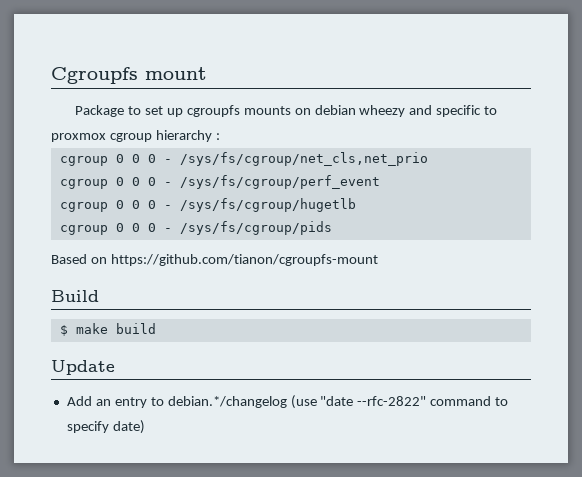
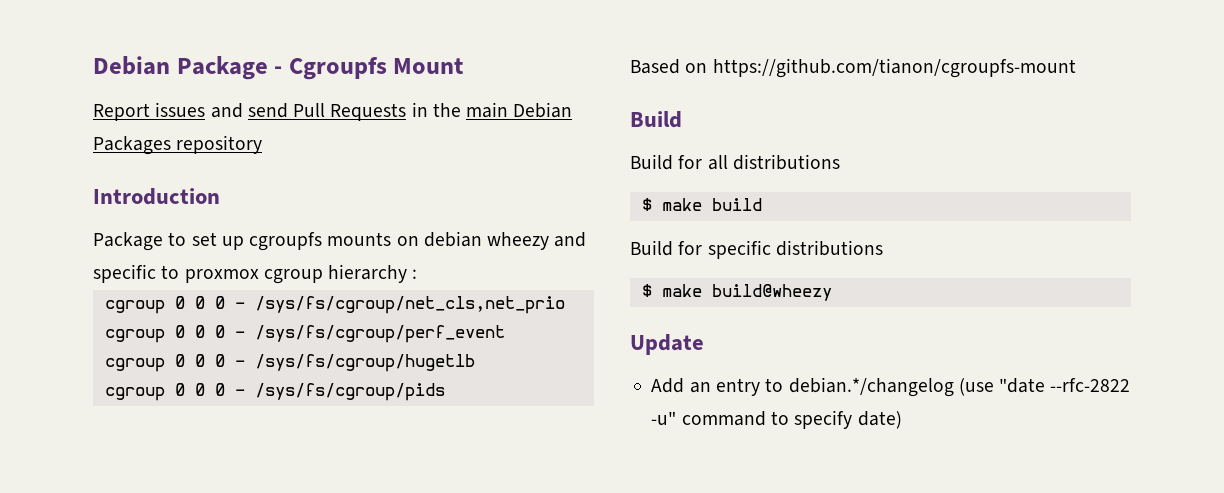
- Cgroupfs mount
+ Debian Package - Cgroupfs Mount
+ Report issues and send Pull Requests in the main Debian Packages repository
+ Introduction
+ Build for all distributions
+ Build for specific distributions
+ $ make build@wheezy
- Add an entry to debian.*/changelog (use "date --rfc-2822" command to specify date)
+ Add an entry to debian.*/changelog (use "date --rfc-2822 -u" command to specify date)

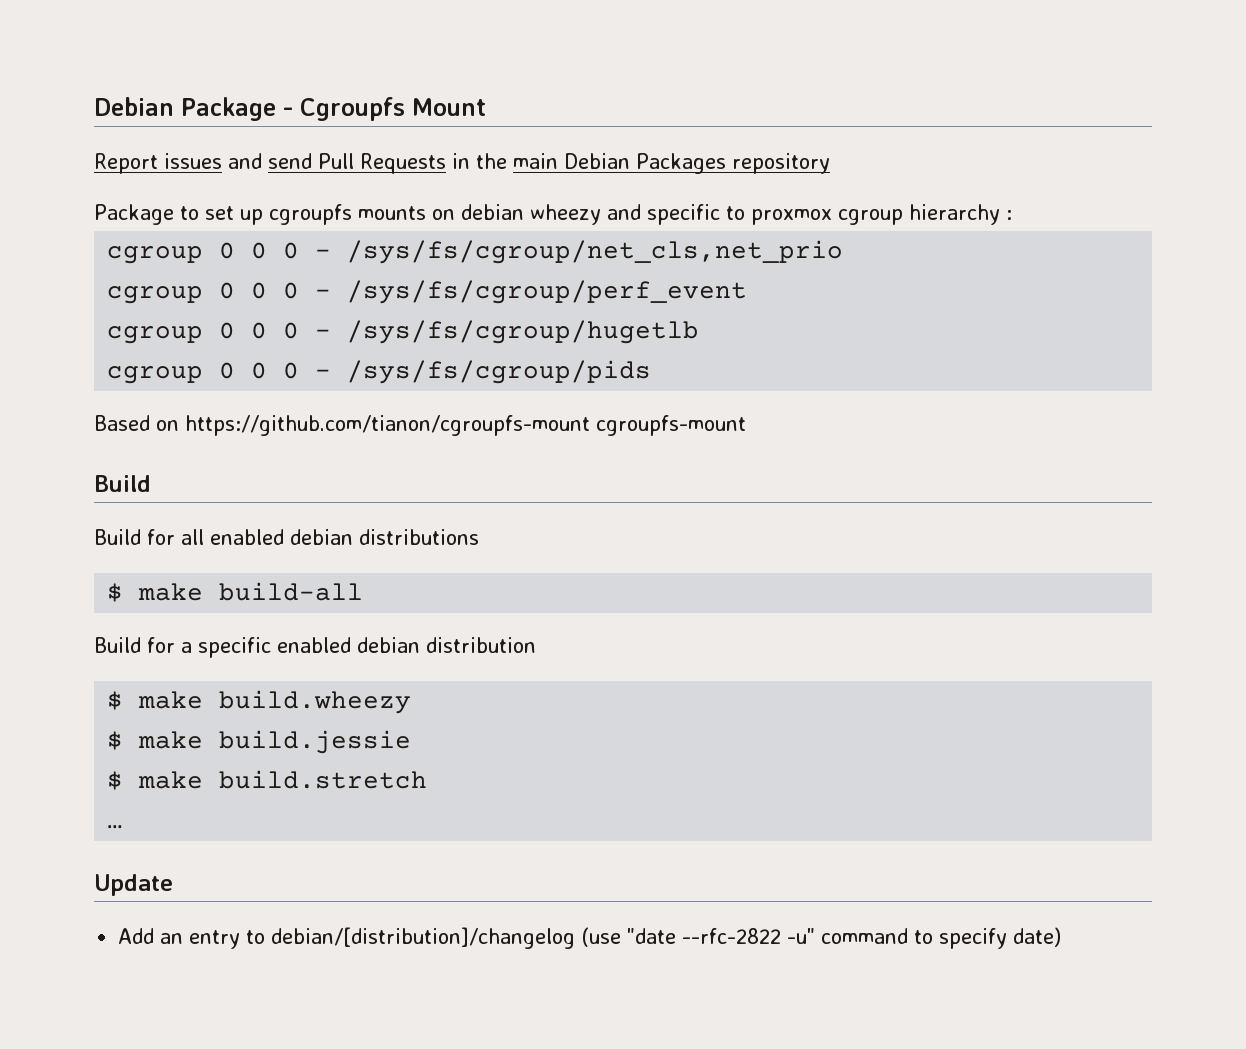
- Introduction
- Based on https://github.com/tianon/cgroupfs-mount
+ Based on https://github.com/tianon/cgroupfs-mount cgroupfs-mount
- Build for all distributions
- $ make build
- Build for specific distributions
- $ make build@wheezy
+ Build for all enabled debian distributions
+ $ make build-all
+ Build for a specific enabled debian distribution
+ $ make build.wheezy
+ $ make build.jessie
+ $ make build.stretch
+ …
- Add an entry to debian.*/changelog (use "date --rfc-2822 -u" command to specify date)
+ Add an entry to debian/[distribution]/changelog (use "date --rfc-2822 -u" command to specify date)

